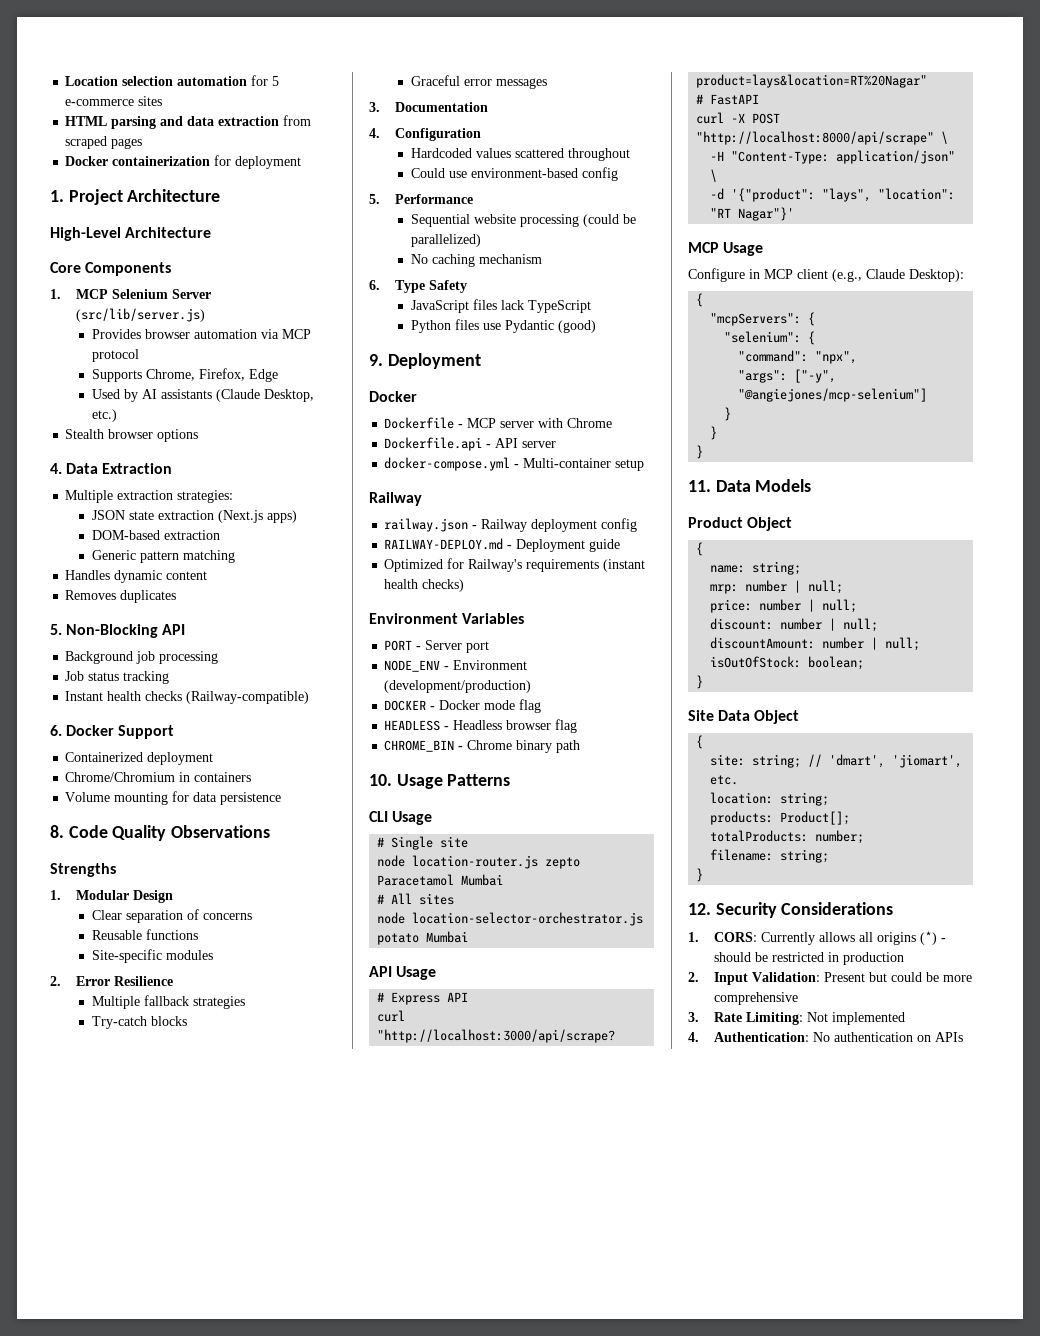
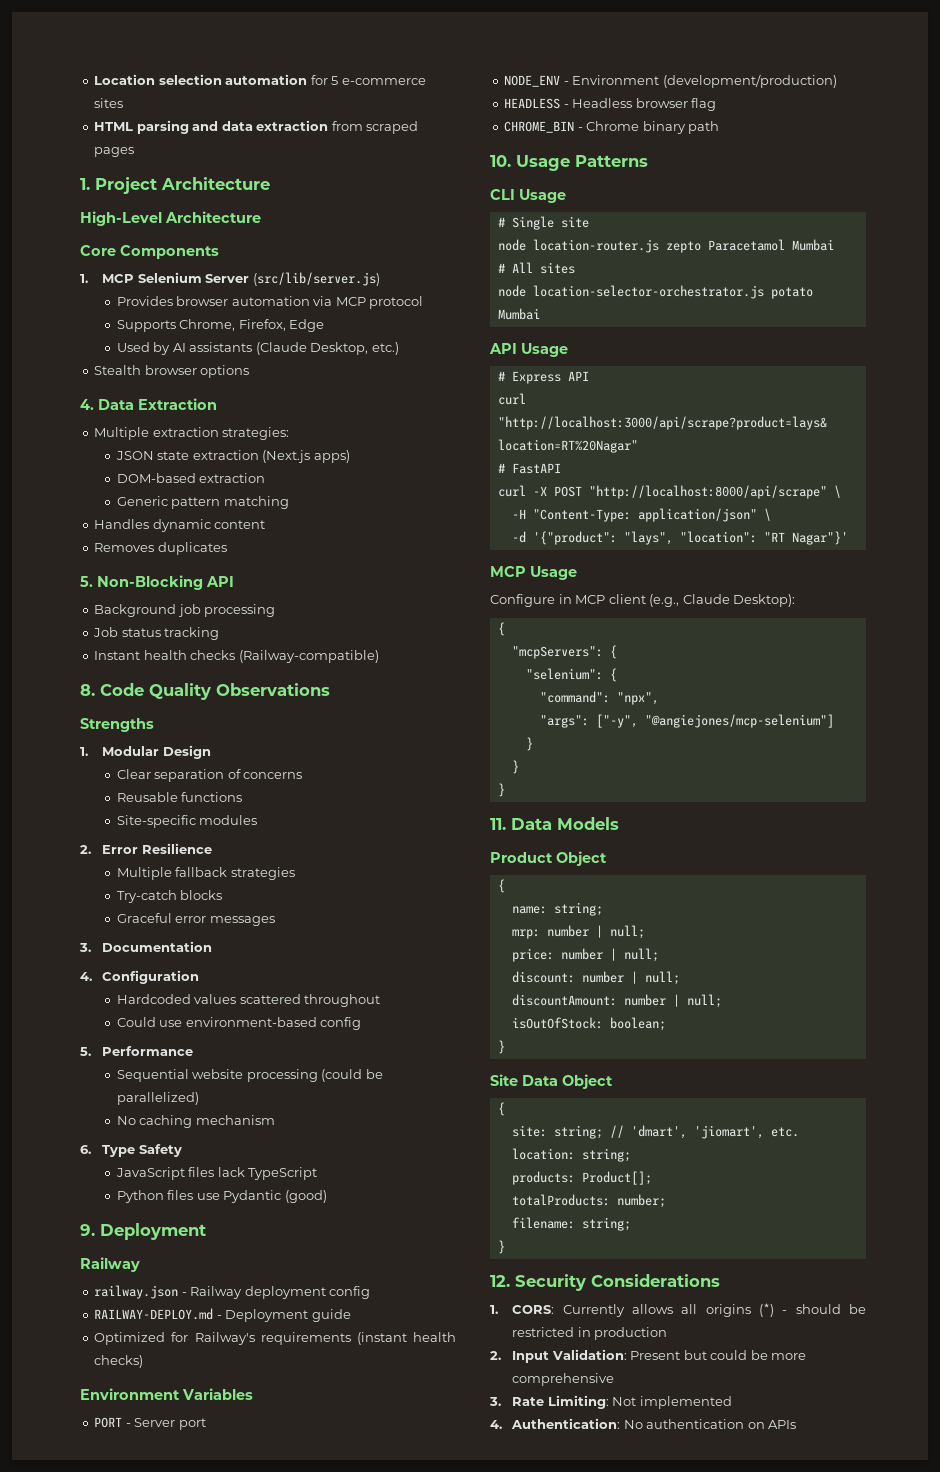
- Docker containerization for deployment
- 6. Docker Support
- Containerized deployment
- Chrome/Chromium in containers
- Volume mounting for data persistence
  9. Deployment
- Docker
- Dockerfile - MCP server with Chrome
- Dockerfile.api - API server
- docker-compose.yml - Multi-container setup
- DOCKER - Docker mode flag

